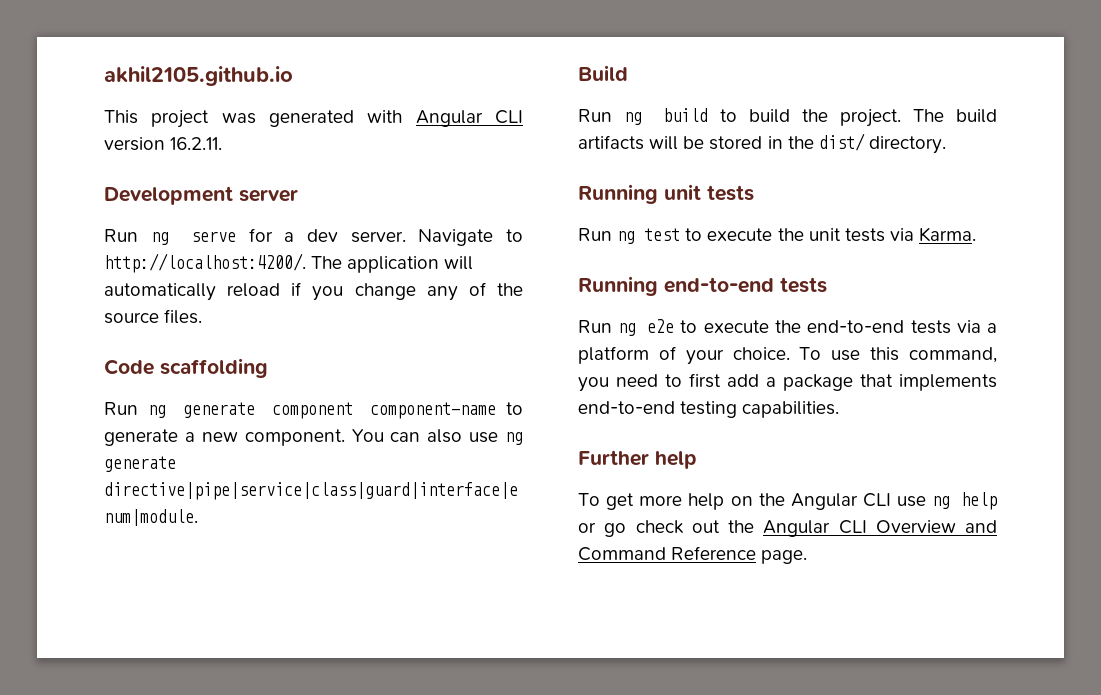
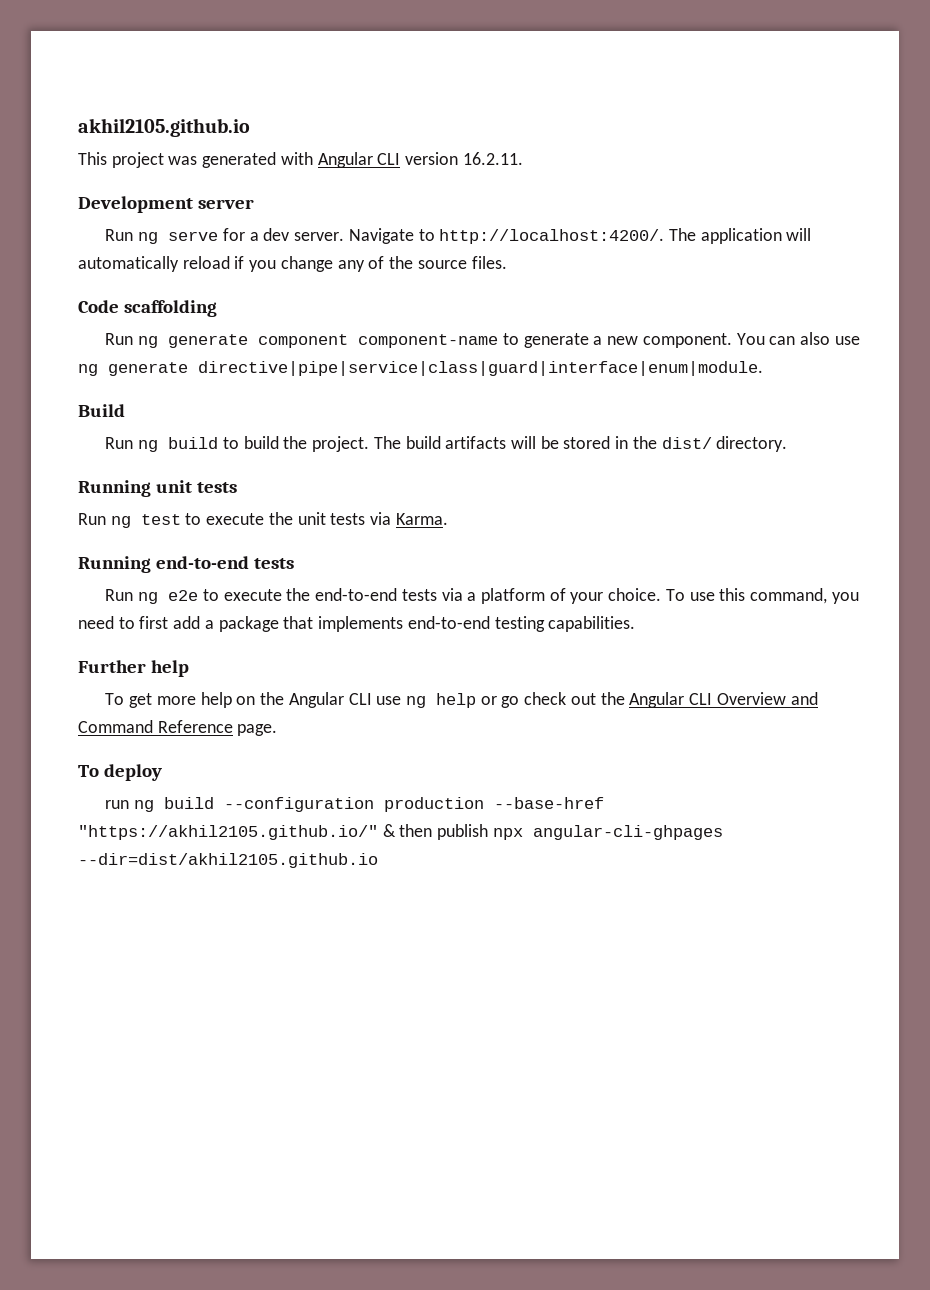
+ To deploy
+ run ng build --configuration production --base-href "https://akhil2105.github.io/" & then publish npx angular-cli-ghpages --dir=dist/akhil2105.github.io

